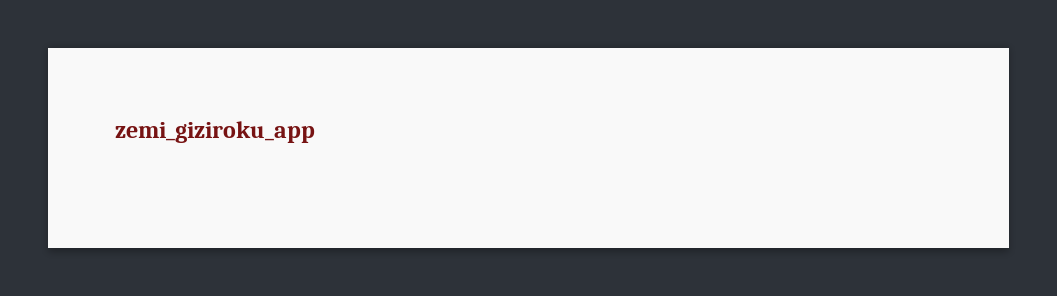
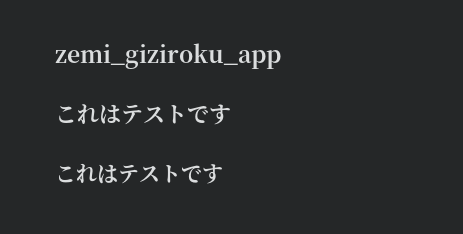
  zemi_giziroku_app
+ これはテストです
+ これはテストです

